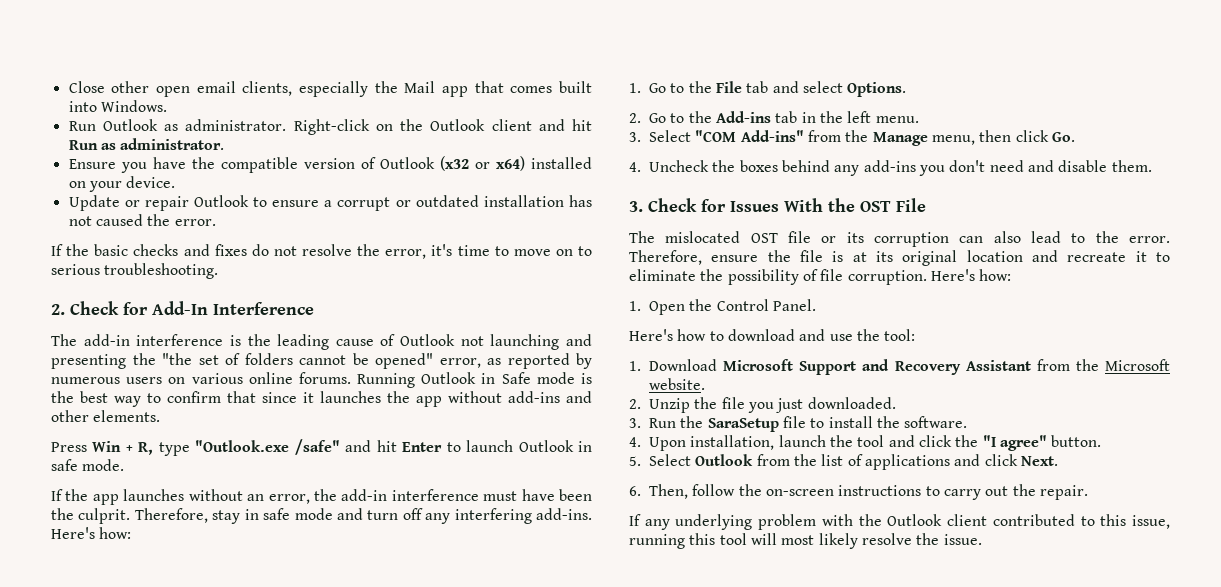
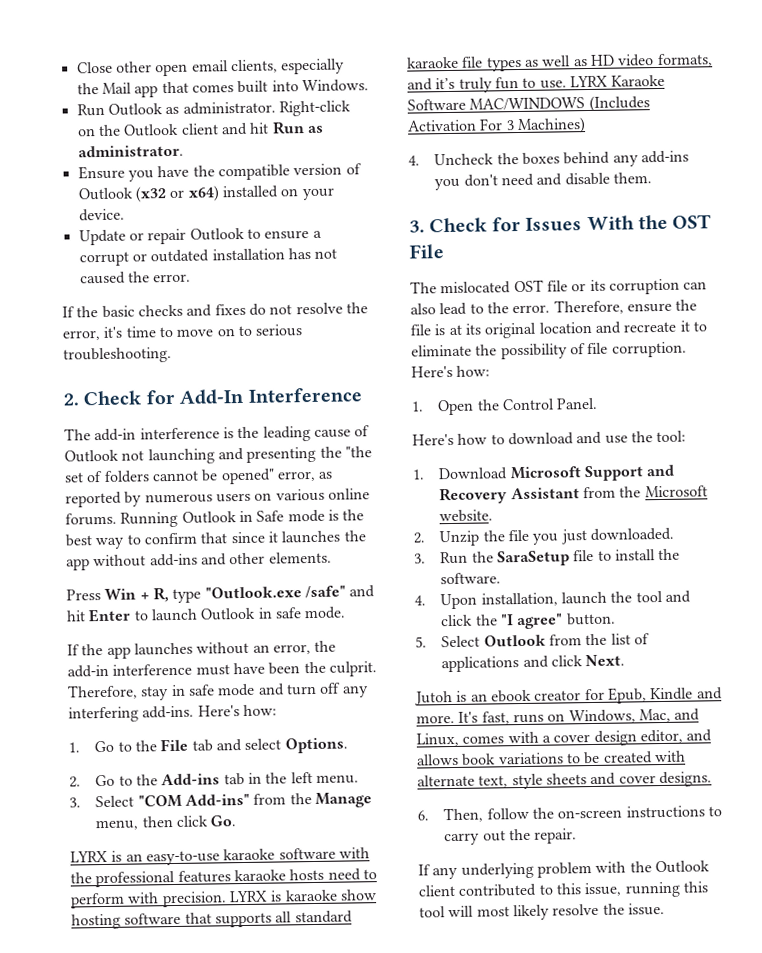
+ LYRX is an easy-to-use karaoke software with the professional features karaoke hosts need to perform with precision. LYRX is karaoke show hosting software that supports all standard karaoke file types as well as HD video formats, and it’s truly fun to use. LYRX Karaoke Software MAC/WINDOWS (Includes Activation For 3 Machines)
+ Jutoh is an ebook creator for Epub, Kindle and more. It's fast, runs on Windows, Mac, and Linux, comes with a cover design editor, and allows book variations to be created with alternate text, style sheets and cover designs.

